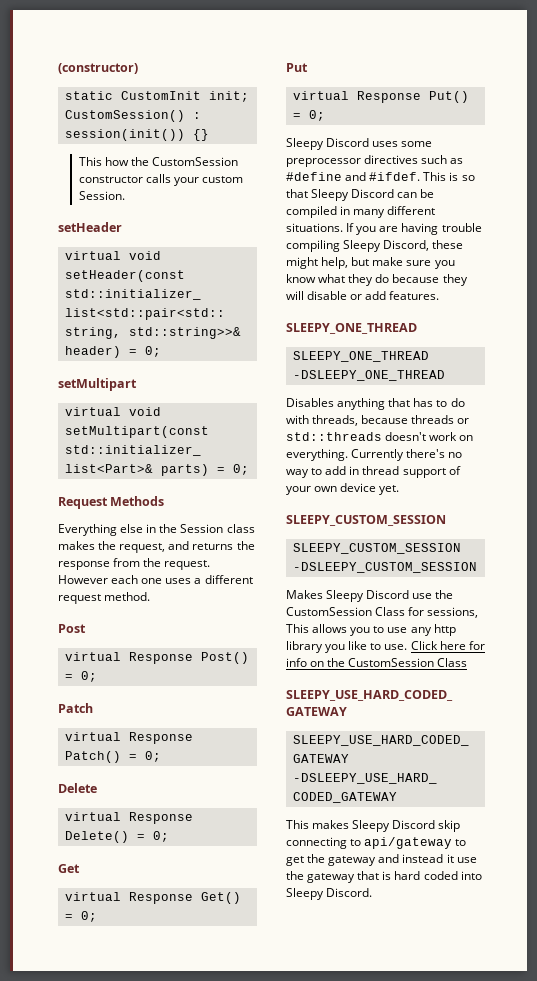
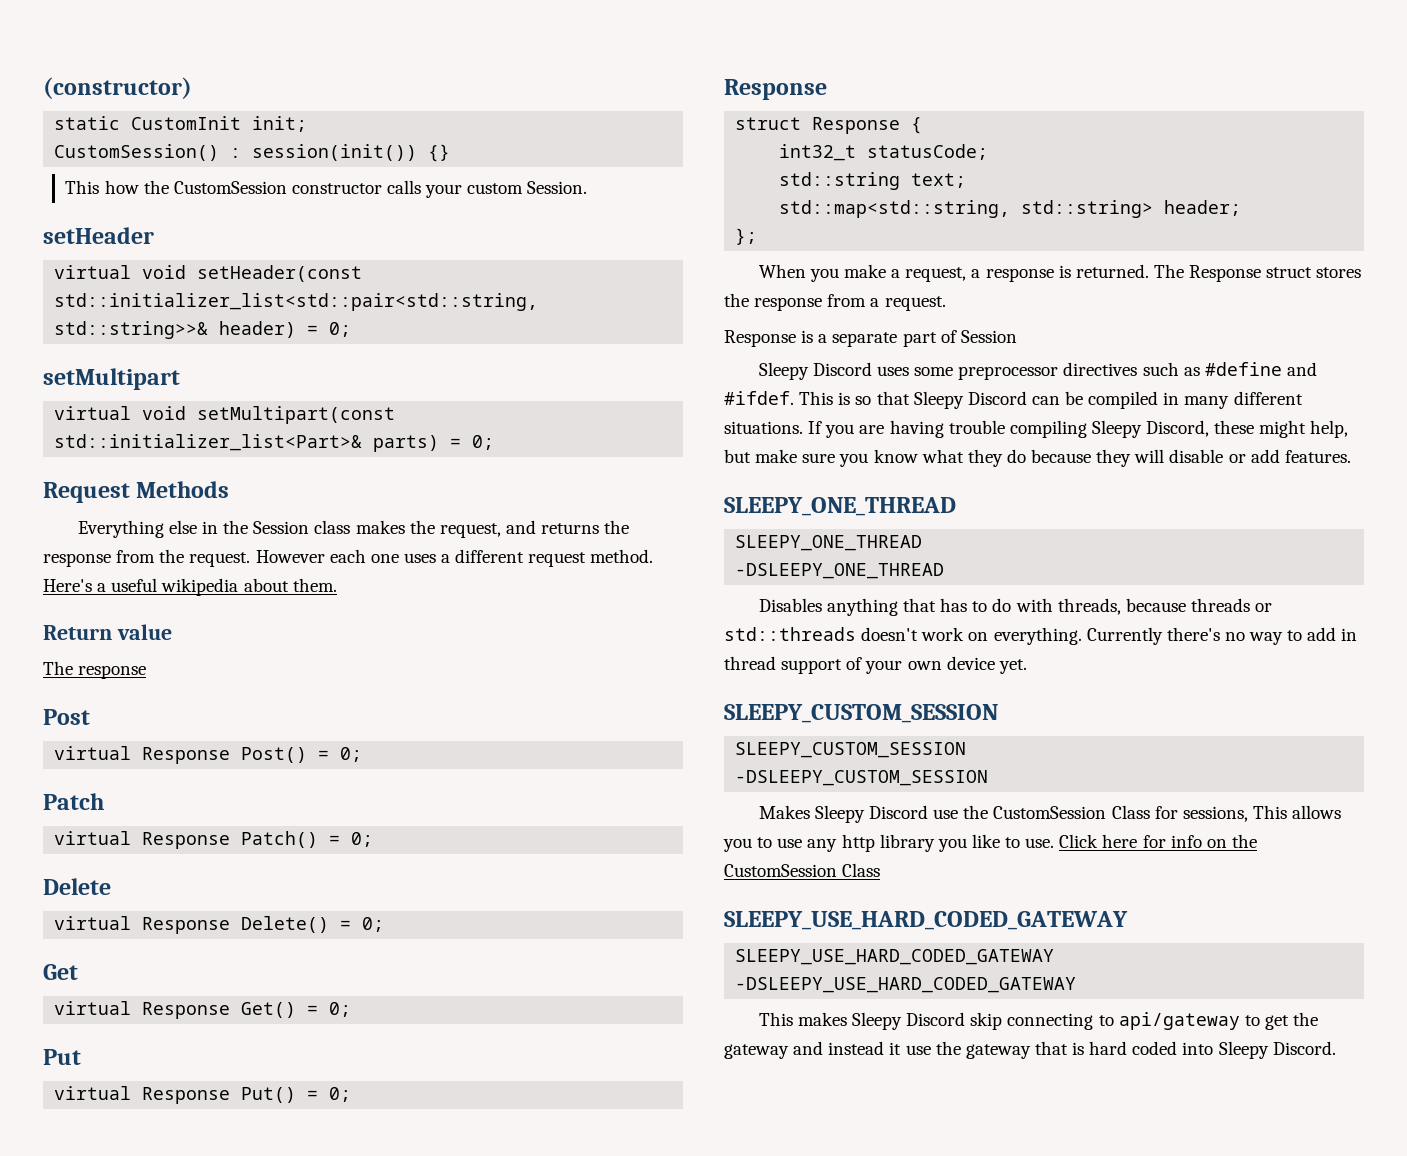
+ Here's a useful wikipedia about them.
+ Return value
+ The response
  virtual Response Put() = 0;
+ Response
+ struct Response {
+ int32_t statusCode;
+ std::string text;
+ std::map<std::string, std::string> header;
+ };
+ When you make a request, a response is returned. The Response struct stores the response from a request.
+ Response is a separate part of Session

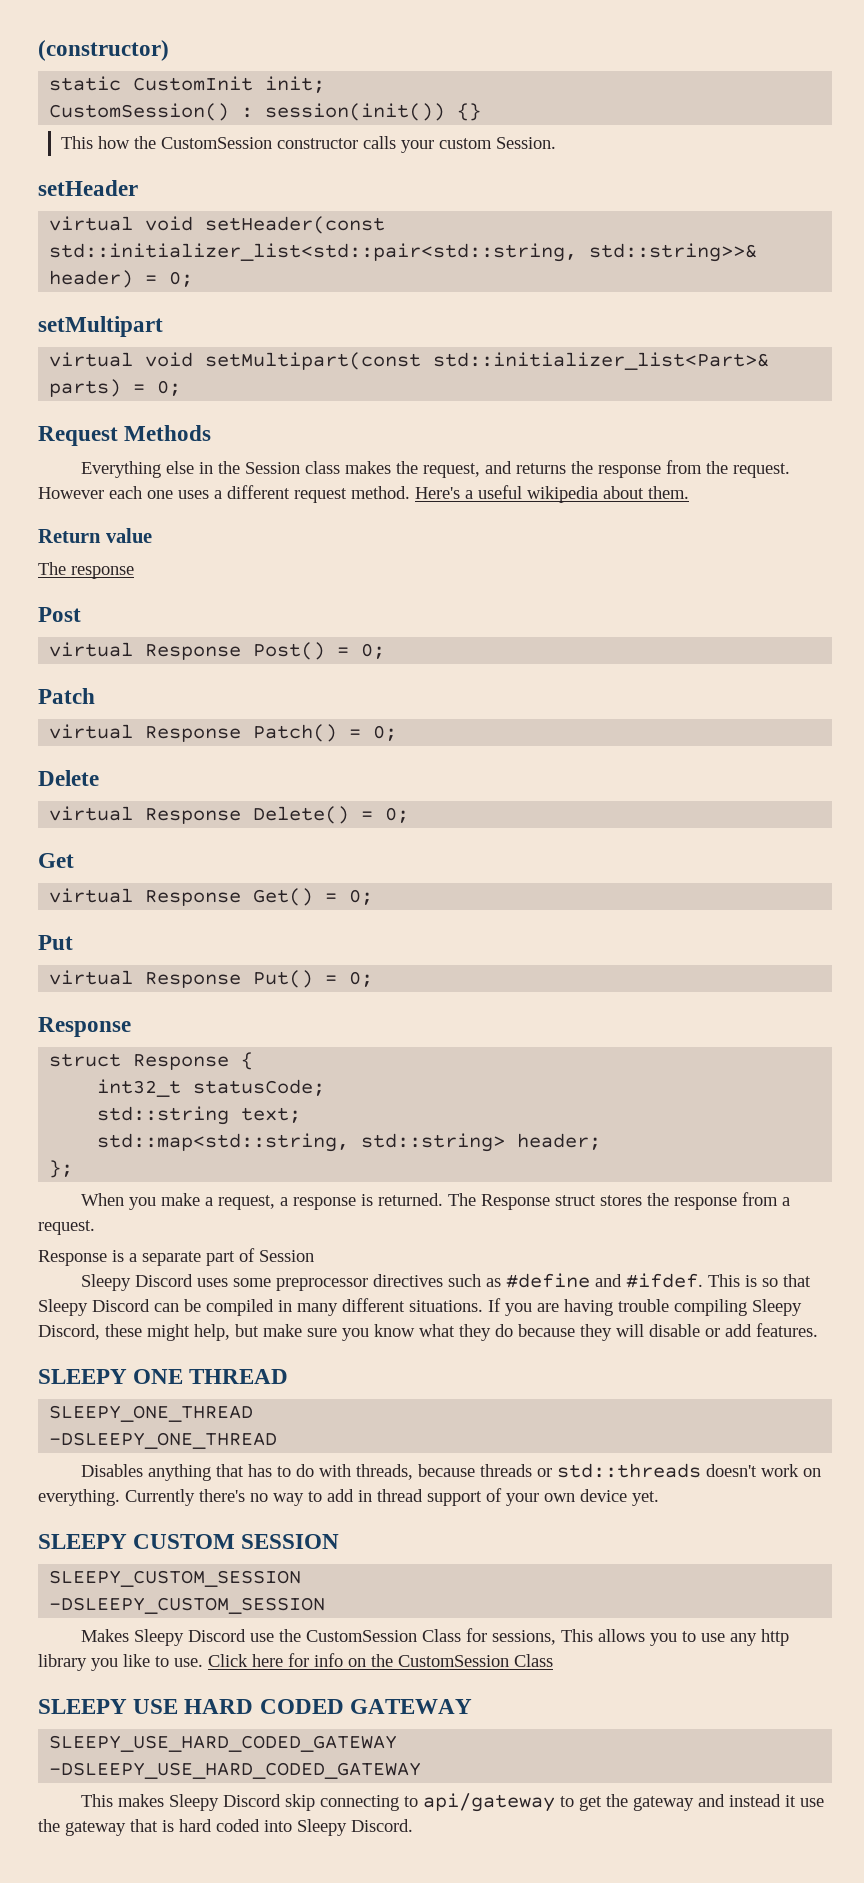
  If you are having trouble compiling Sleepy Discord, these might help, but make sure you know what they do because they will disable or add features.
- SLEEPY_ONE_THREAD
+ SLEEPY ONE THREAD
  Currently there's no way to add in thread support of your own device yet.
- SLEEPY_CUSTOM_SESSION
+ SLEEPY CUSTOM SESSION
  Click here for info on the CustomSession Class
- SLEEPY_USE_HARD_CODED_GATEWAY
+ SLEEPY USE HARD CODED GATEWAY

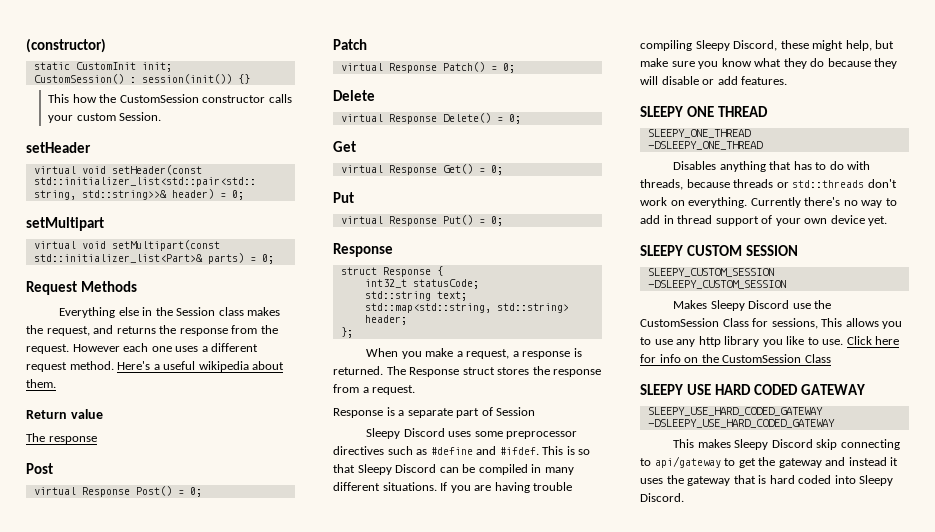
- Disables anything that has to do with threads, because threads or std::threads doesn't work on everything.
+ Disables anything that has to do with threads, because threads or std::threads don't work on everything.
- This makes Sleepy Discord skip connecting to api/gateway to get the gateway and instead it use the gateway that is hard coded into Sleepy Discord.
+ This makes Sleepy Discord skip connecting to api/gateway to get the gateway and instead it uses the gateway that is hard coded into Sleepy Discord.

